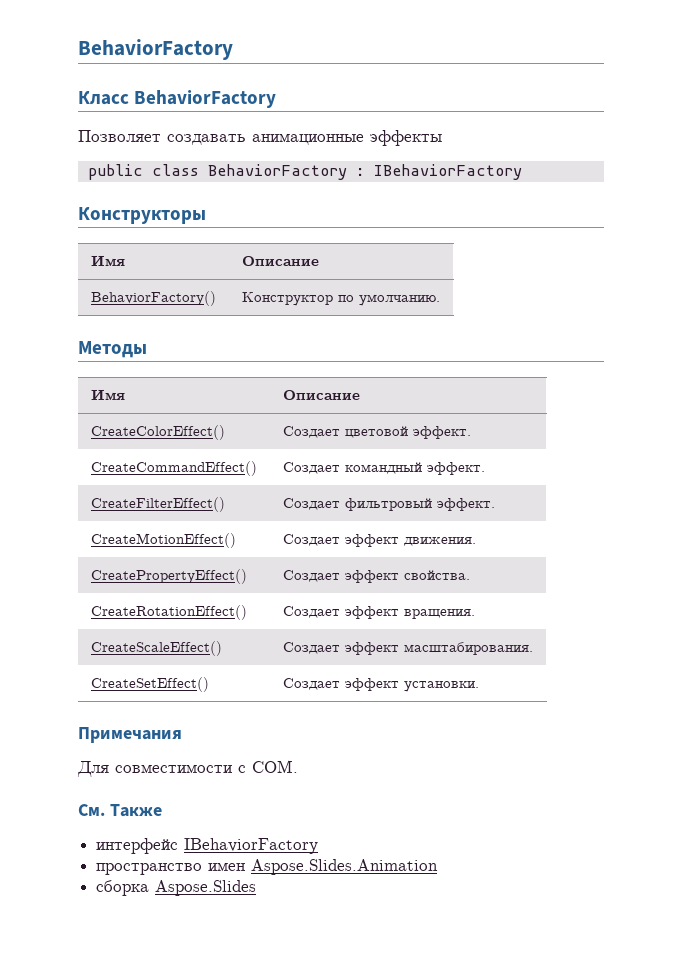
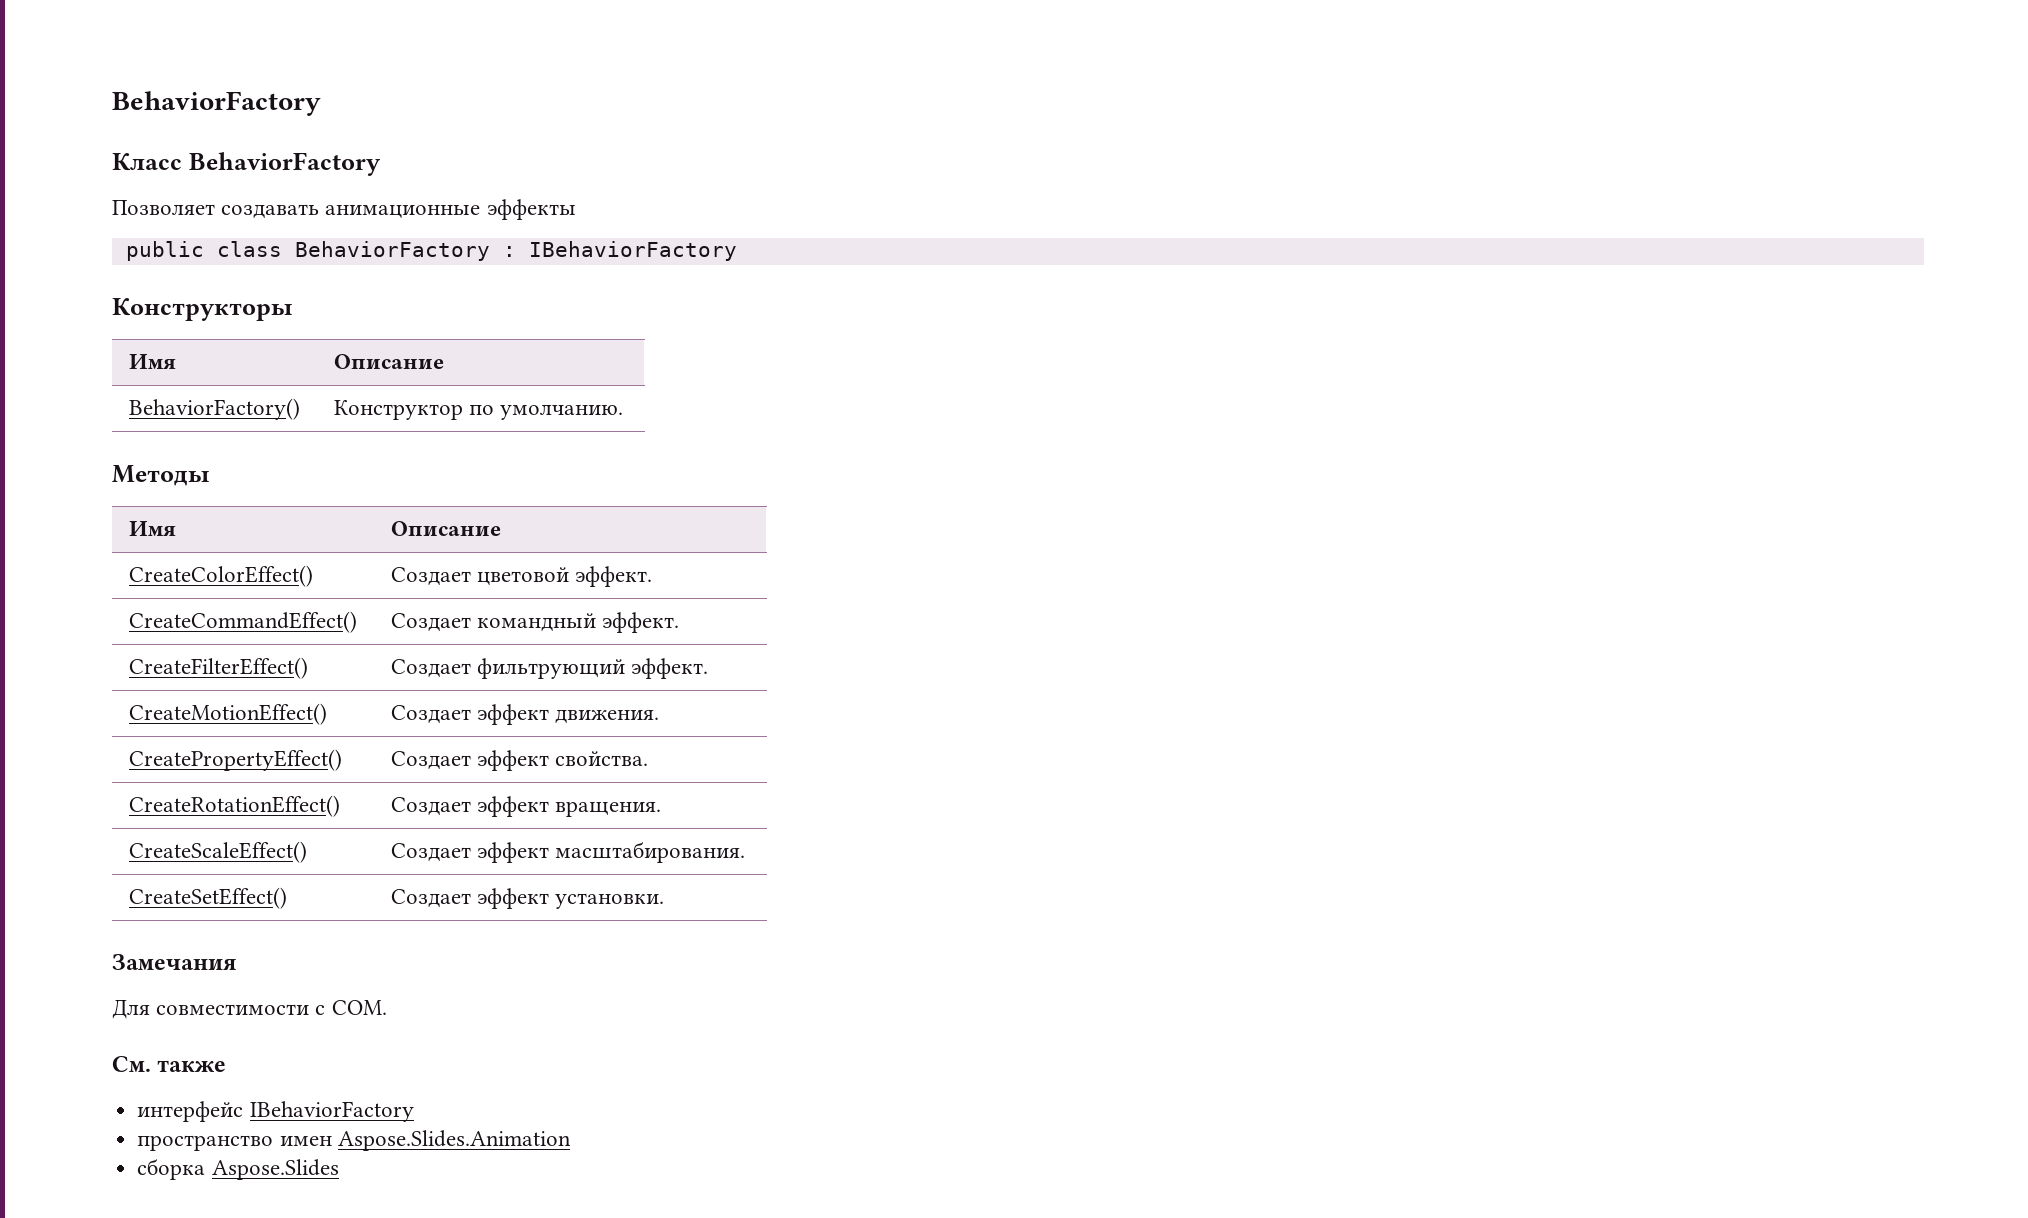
- CreateFilterEffect() | Создает фильтровый эффект.
+ CreateFilterEffect() | Создает фильтрующий эффект.
- Примечания
+ Замечания
- См. Также
+ См. также

